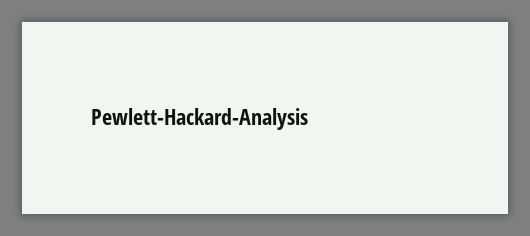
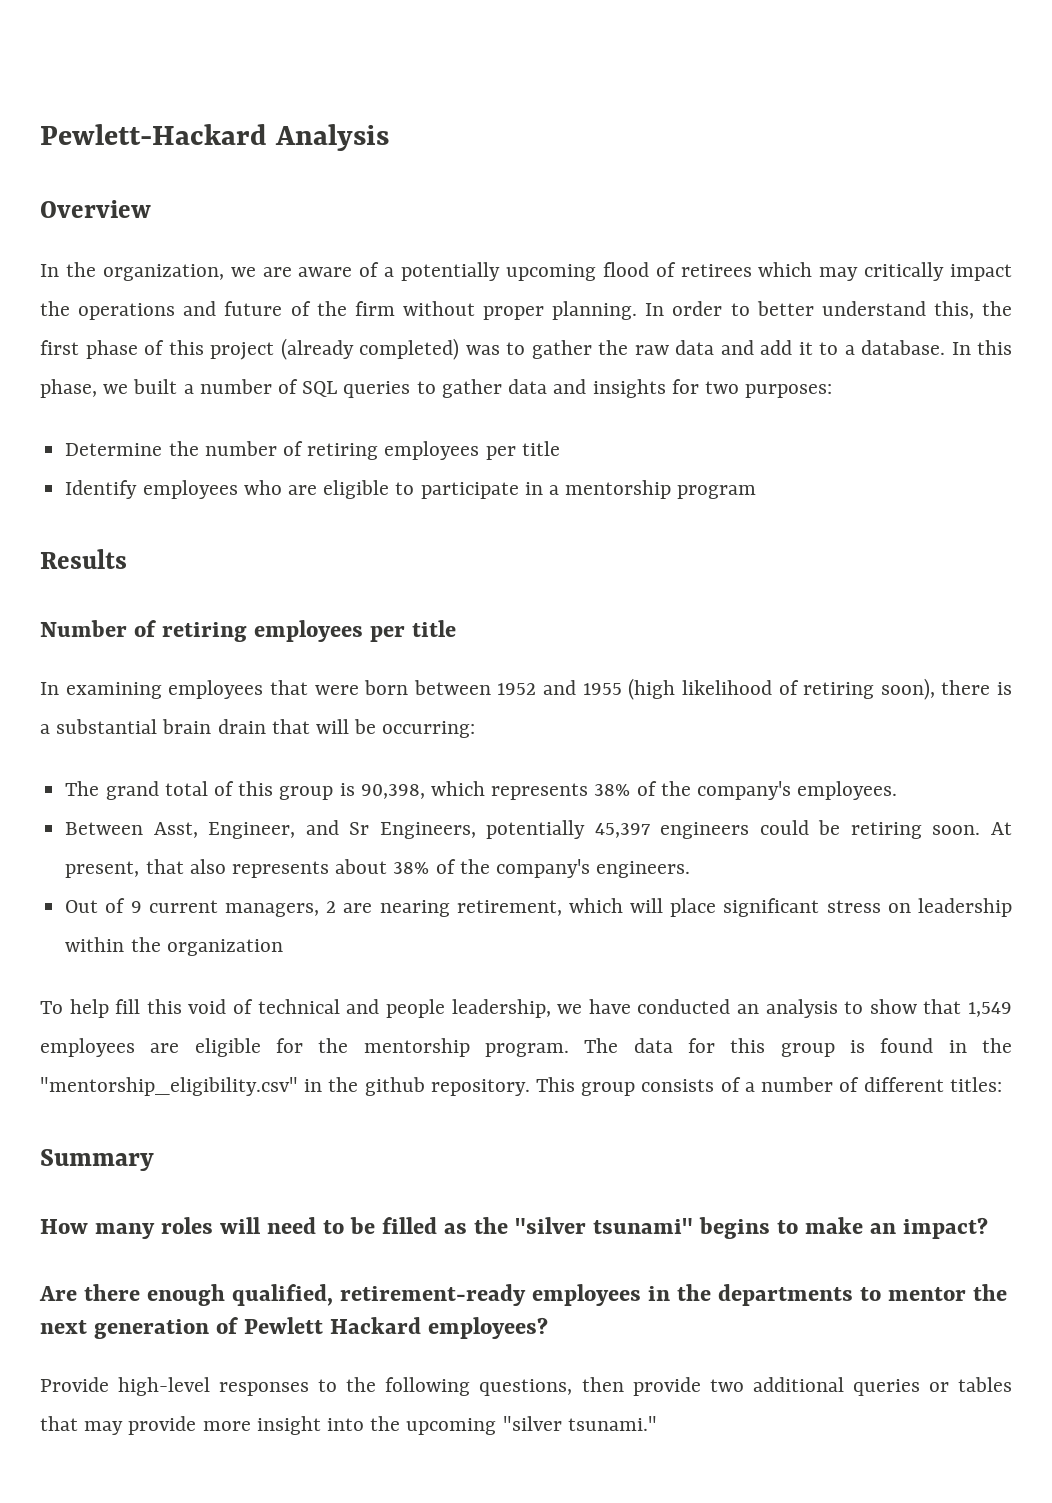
- Pewlett-Hackard-Analysis
+ Pewlett-Hackard Analysis
+ Overview
+ In the organization, we are aware of a potentially upcoming flood of retirees which may critically impact the operations and future of the firm without proper planning. In order to better understand this, the first phase of this project (already completed) was to gather the raw data and add it to a database. In this phase, we built a number of SQL queries to gather data and insights for two purposes:
+ Determine the number of retiring employees per title
+ Identify employees who are eligible to participate in a mentorship program
+ Results
+ Number of retiring employees per title
+ In examining employees that were born between 1952 and 1955 (high likelihood of retiring soon), there is a substantial brain drain that will be occurring:
+ The grand total of this group is 90,398, which represents 38% of the company's employees.
+ Between Asst, Engineer, and Sr Engineers, potentially 45,397 engineers could be retiring soon. At present, that also represents about 38% of the company's engineers.
+ Out of 9 current managers, 2 are nearing retirement, which will place significant stress on leadership within the organization
+ To help fill this void of technical and people leadership, we have conducted an analysis to show that 1,549 employees are eligible for the mentorship program. The data for this group is found in the "mentorship_eligibility.csv" in the github repository. This group consists of a number of different titles:
+ Summary
+ How many roles will need to be filled as the "silver tsunami" begins to make an impact?
+ Are there enough qualified, retirement-ready employees in the departments to mentor the next generation of Pewlett Hackard employees?
+ Provide high-level responses to the following questions, then provide two additional queries or tables that may provide more insight into the upcoming "silver tsunami."

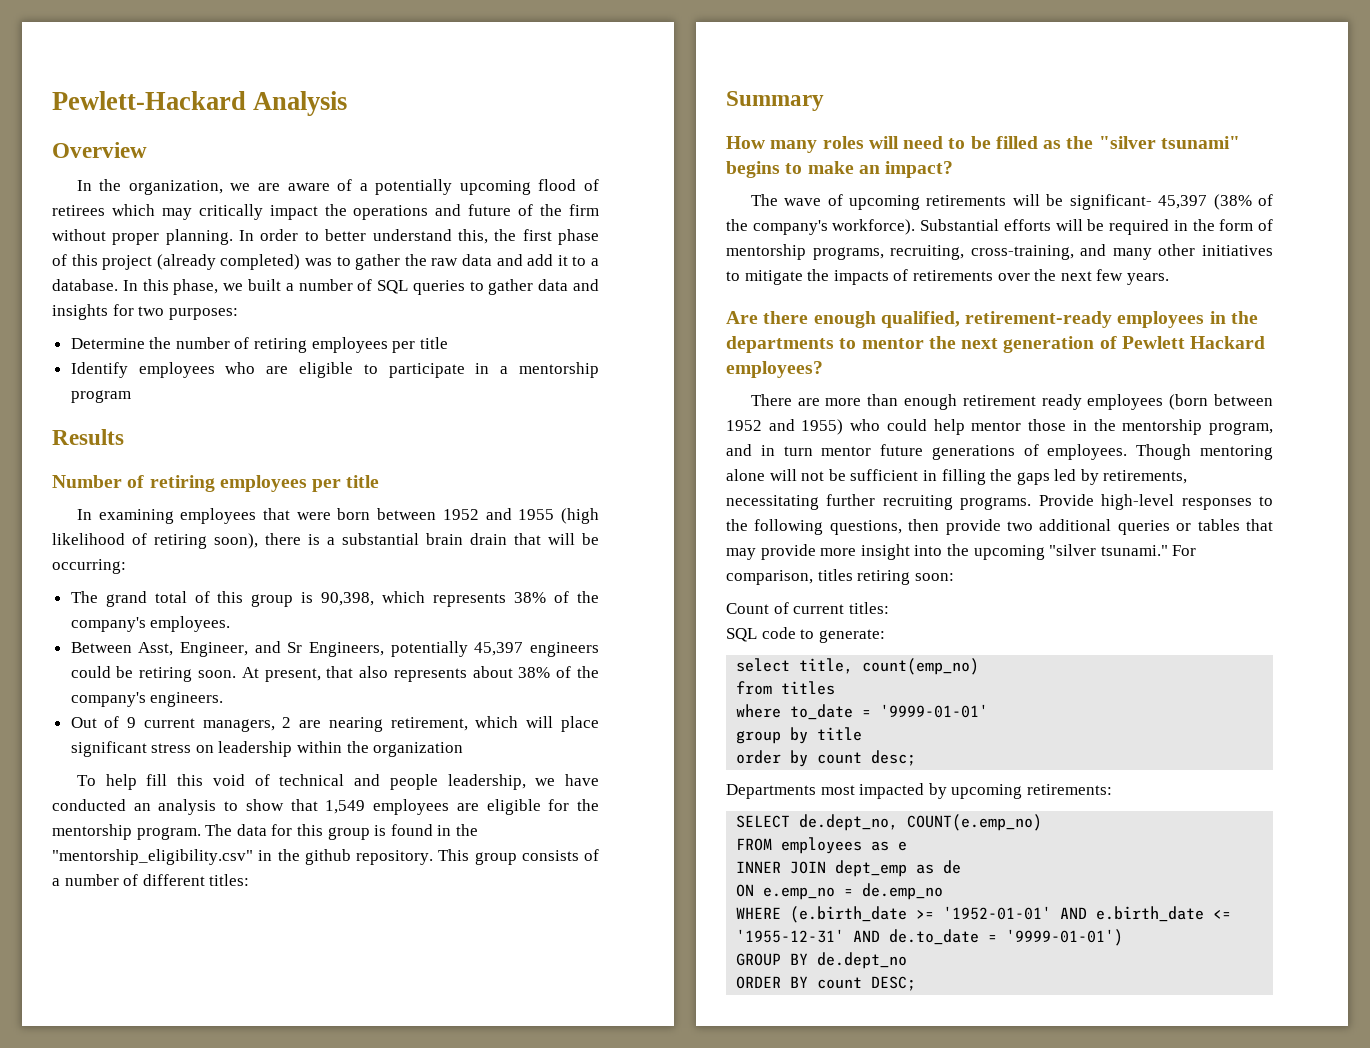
+ The wave of upcoming retirements will be significant- 45,397 (38% of the company's workforce). Substantial efforts will be required in the form of mentorship programs, recruiting, cross-training, and many other initiatives to mitigate the impacts of retirements over the next few years.
+ There are more than enough retirement ready employees (born between 1952 and 1955) who could help mentor those in the mentorship program, and in turn mentor future generations of employees. Though mentoring alone will not be sufficient in filling the gaps led by retirements, necessitating further recruiting programs.
+ For comparison, titles retiring soon:
+ Count of current titles:
+ SQL code to generate:
+ select title, count(emp_no)
+ from titles
+ where to_date = '9999-01-01'
+ group by title
+ order by count desc;
+ Departments most impacted by upcoming retirements:
+ SELECT de.dept_no, COUNT(e.emp_no)
+ FROM employees as e
+ INNER JOIN dept_emp as de
+ ON e.emp_no = de.emp_no
+ WHERE (e.birth_date >= '1952-01-01' AND e.birth_date <= '1955-12-31' AND de.to_date = '9999-01-01')
+ GROUP BY de.dept_no
+ ORDER BY count DESC;

